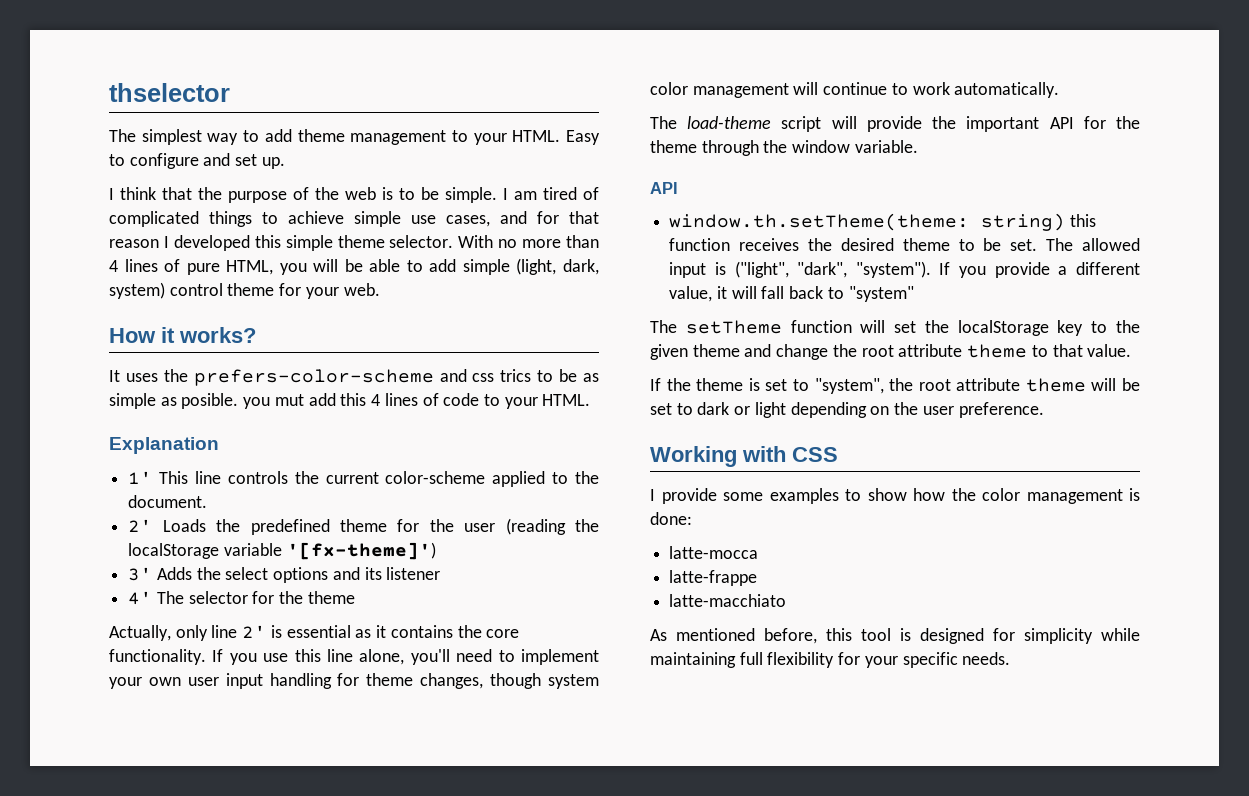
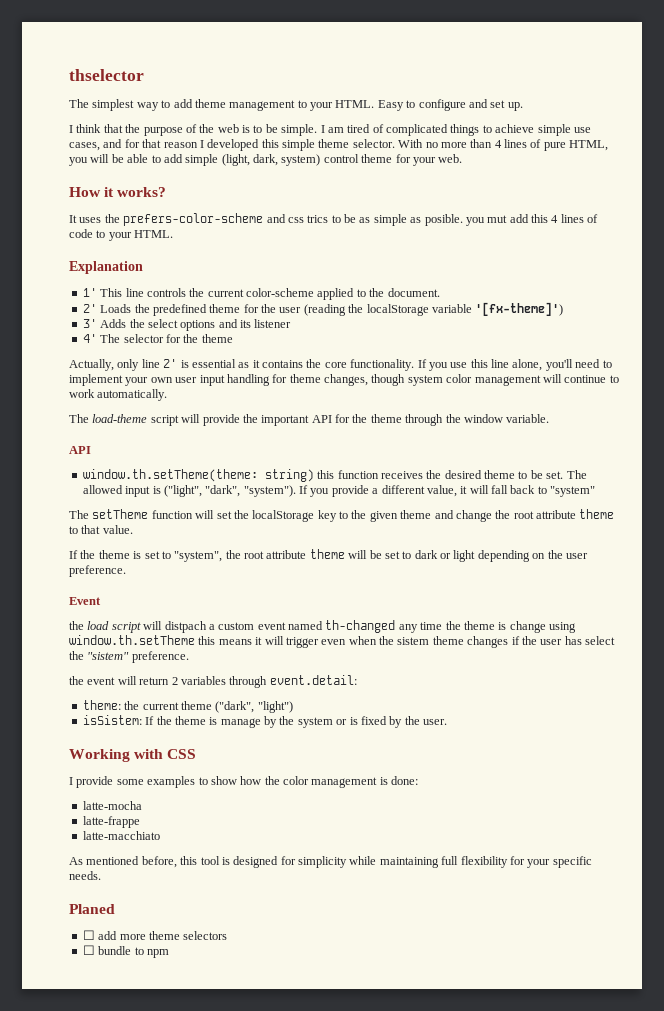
+ Event
+ the load script will distpach a custom event named th-changed any time the theme is change using window.th.setTheme this means it will trigger even when the sistem theme changes if the user has select the "sistem" preference.
+ the event will return 2 variables through event.detail:
+ theme: the current theme ("dark", "light")
+ isSistem: If the theme is manage by the system or is fixed by the user.
- latte-mocca
+ latte-mocha
+ Planed
+ ☐ add more theme selectors
+ ☐ bundle to npm

